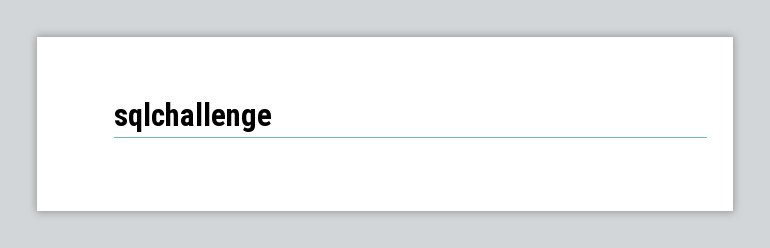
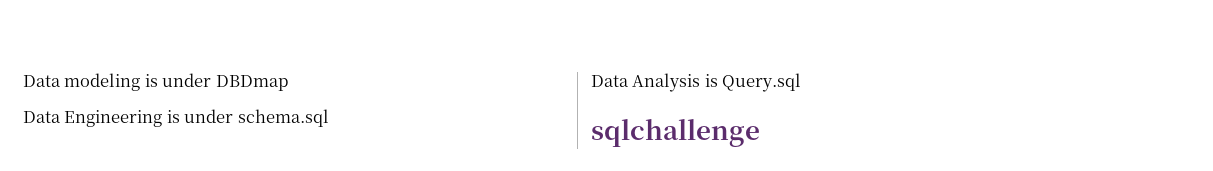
+ Data modeling is under DBDmap
+ Data Engineering is under schema.sql
+ Data Analysis is Query.sql

